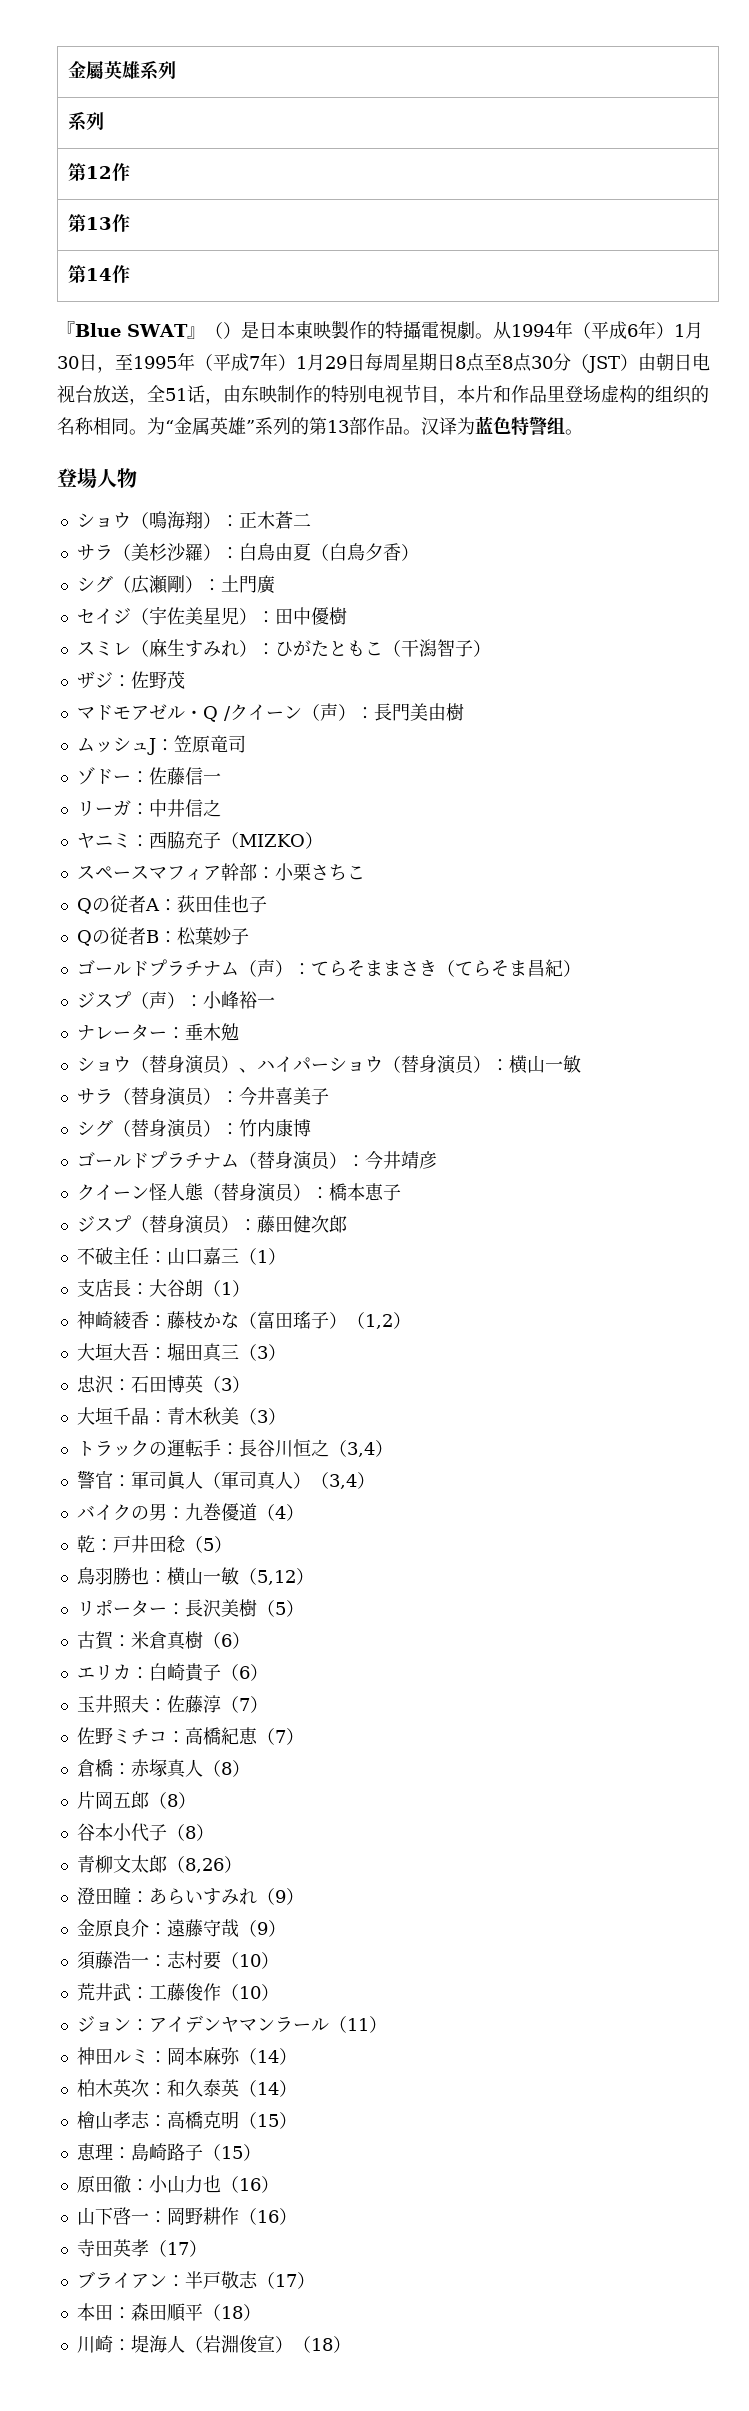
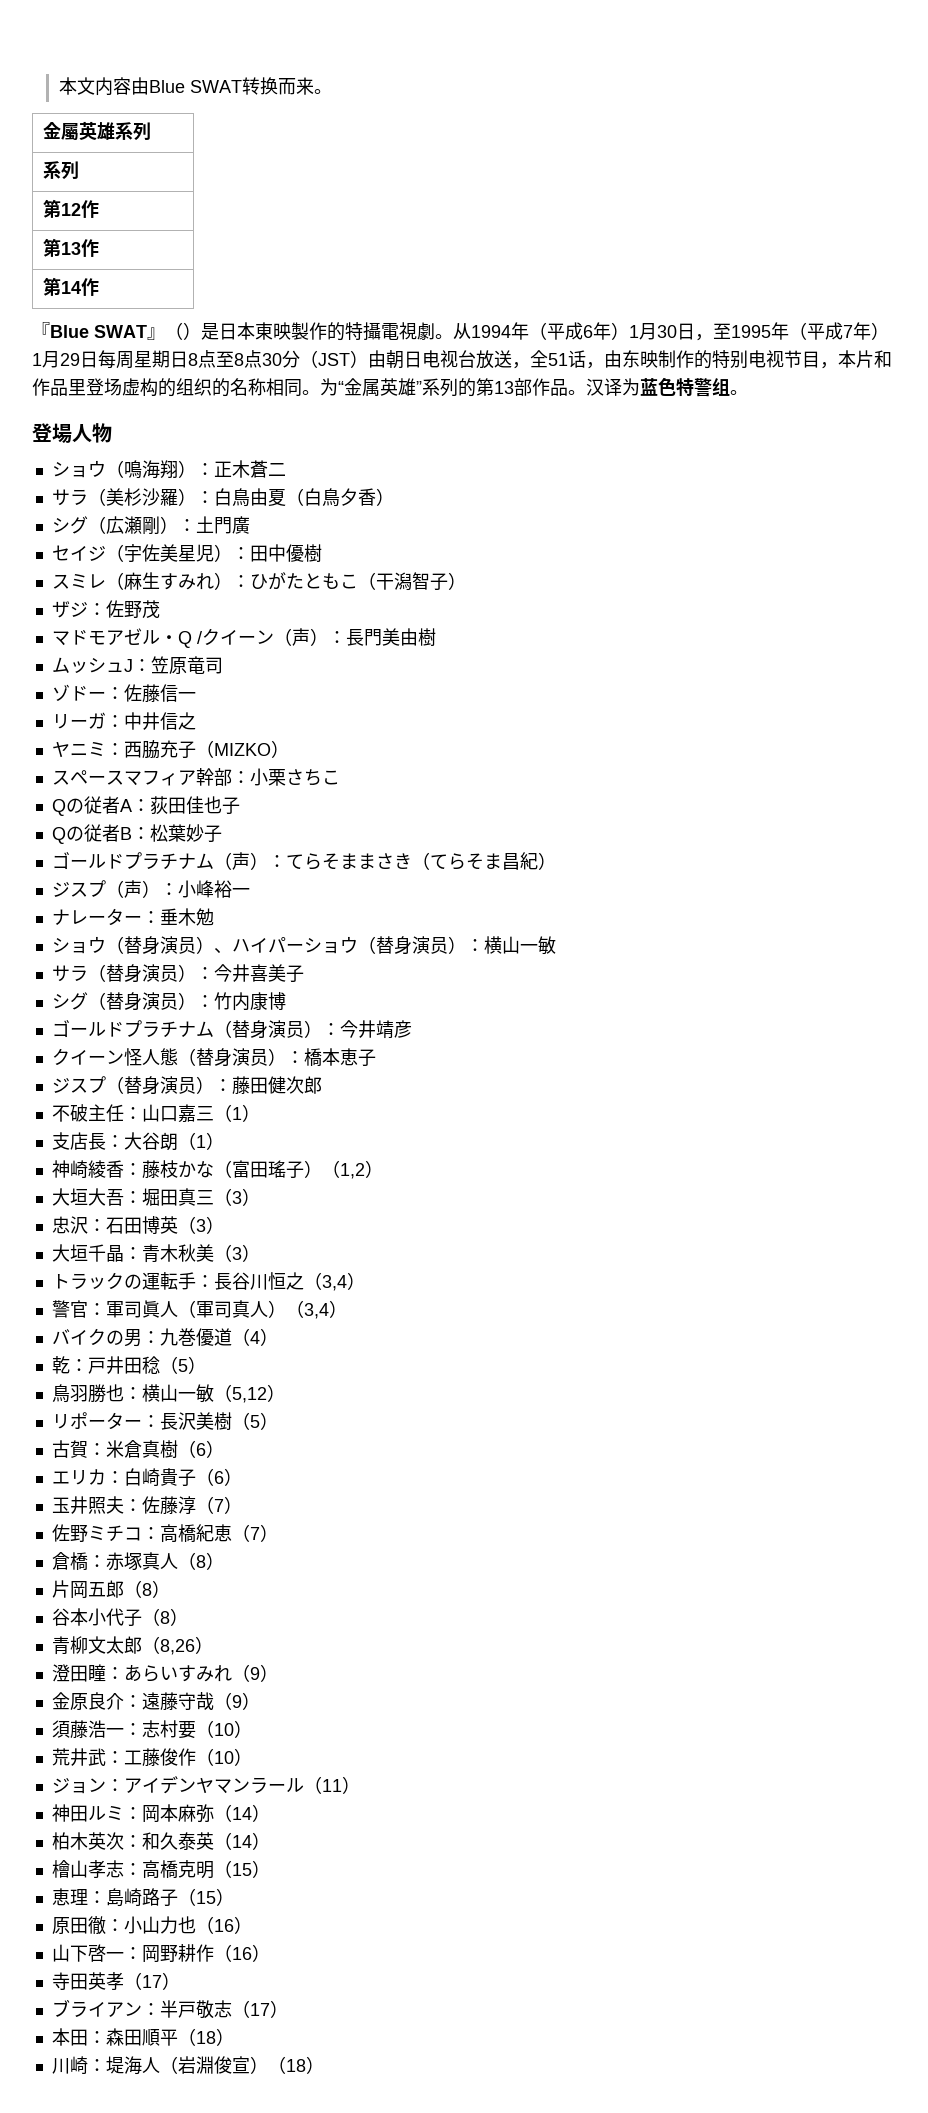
+ 本文内容由Blue SWAT转换而来。

